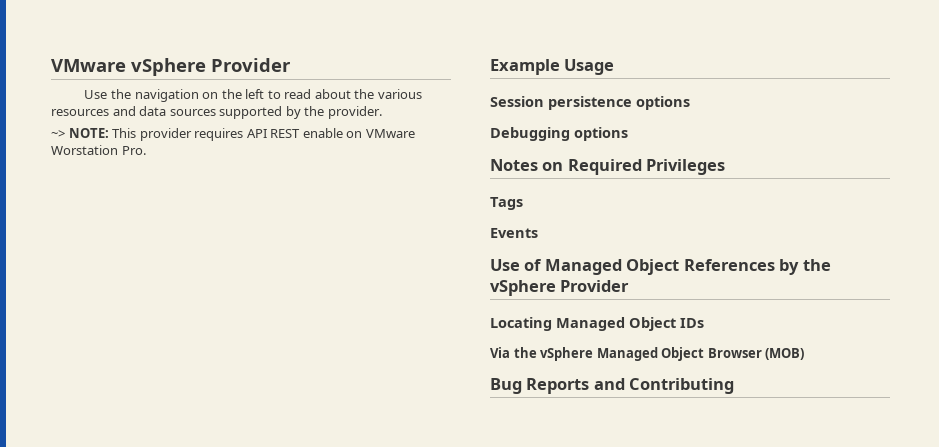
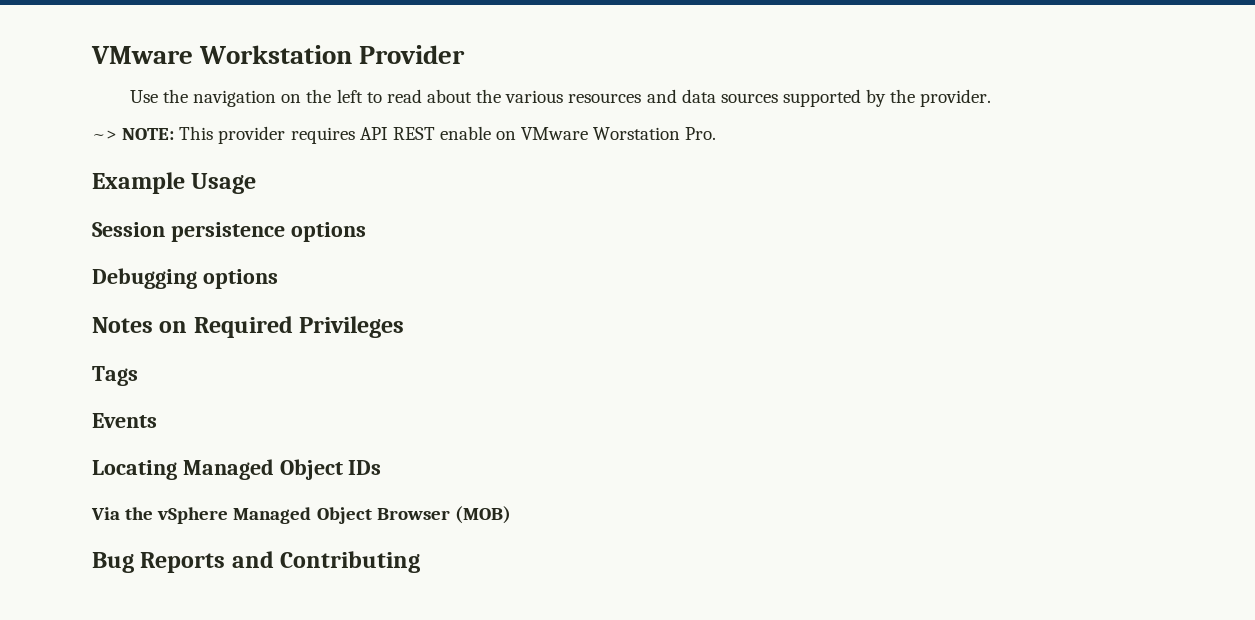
- VMware vSphere Provider
+ VMware Workstation Provider
- Use of Managed Object References by the vSphere Provider

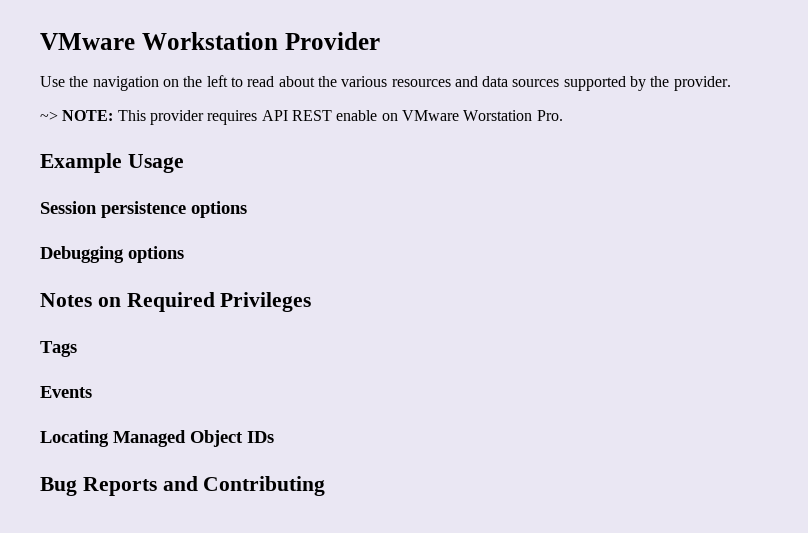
- Via the vSphere Managed Object Browser (MOB)

